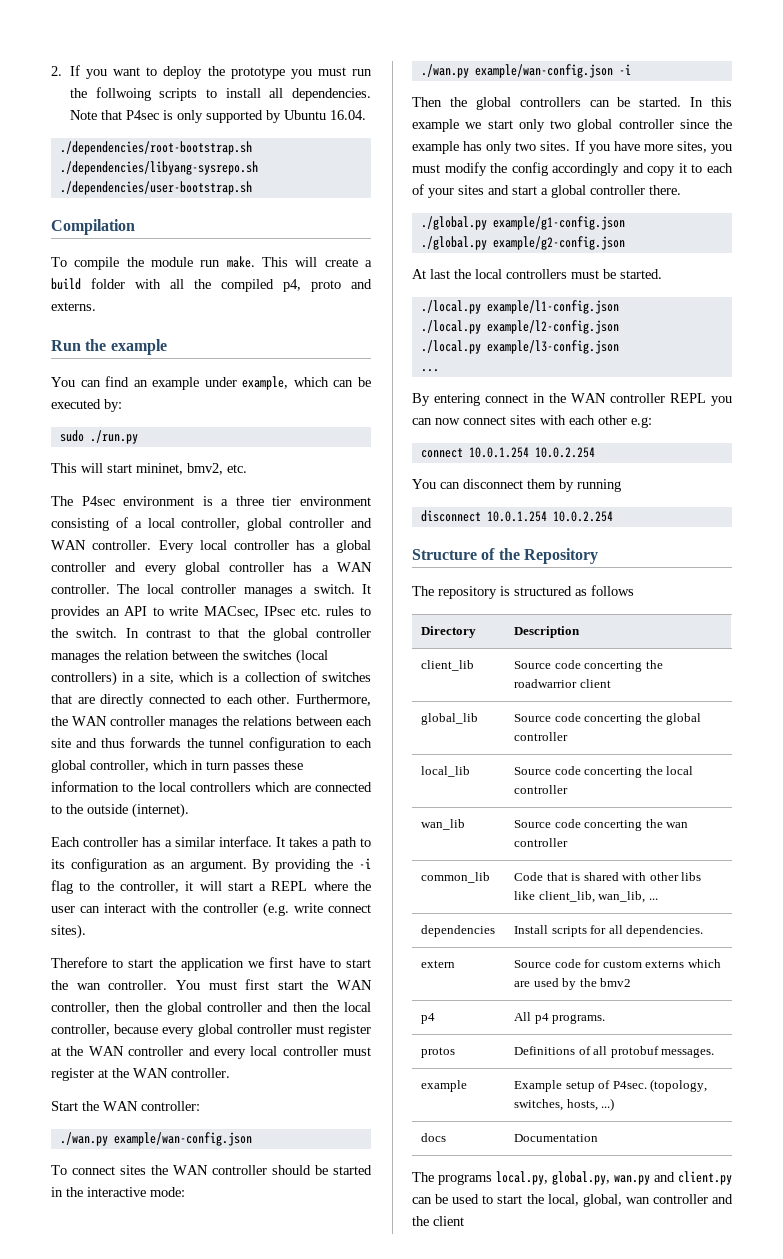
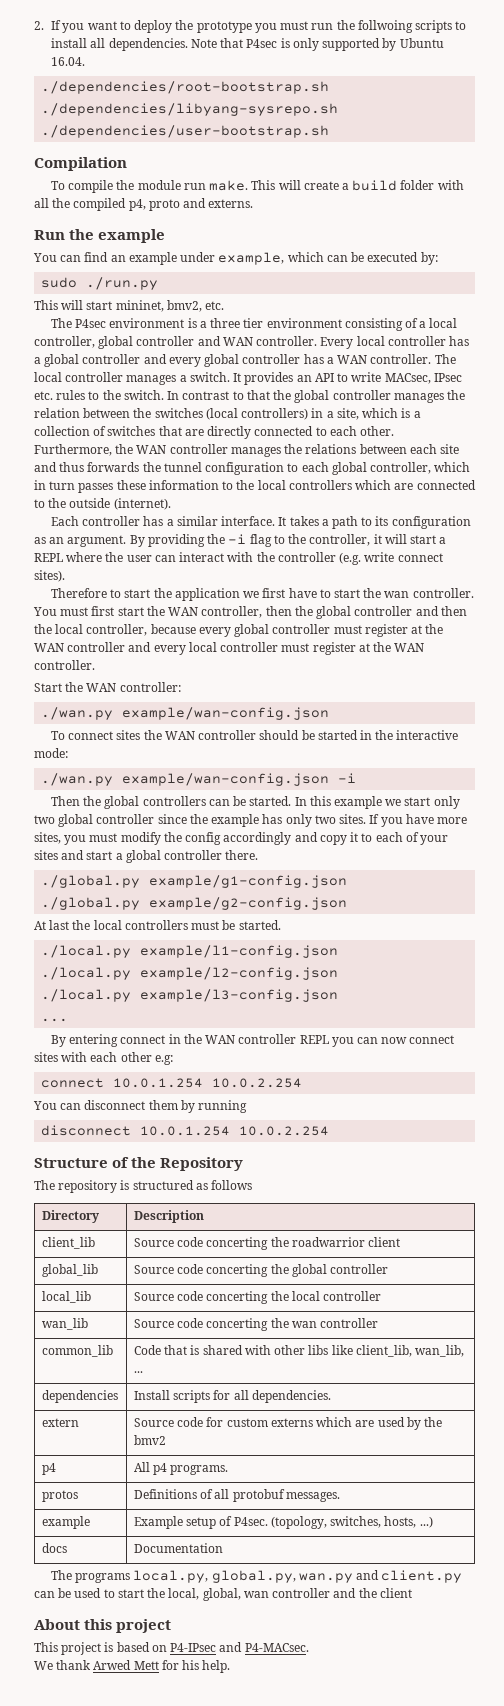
+ About this project
+ This project is based on P4-IPsec and P4-MACsec.
+ We thank Arwed Mett for his help.

